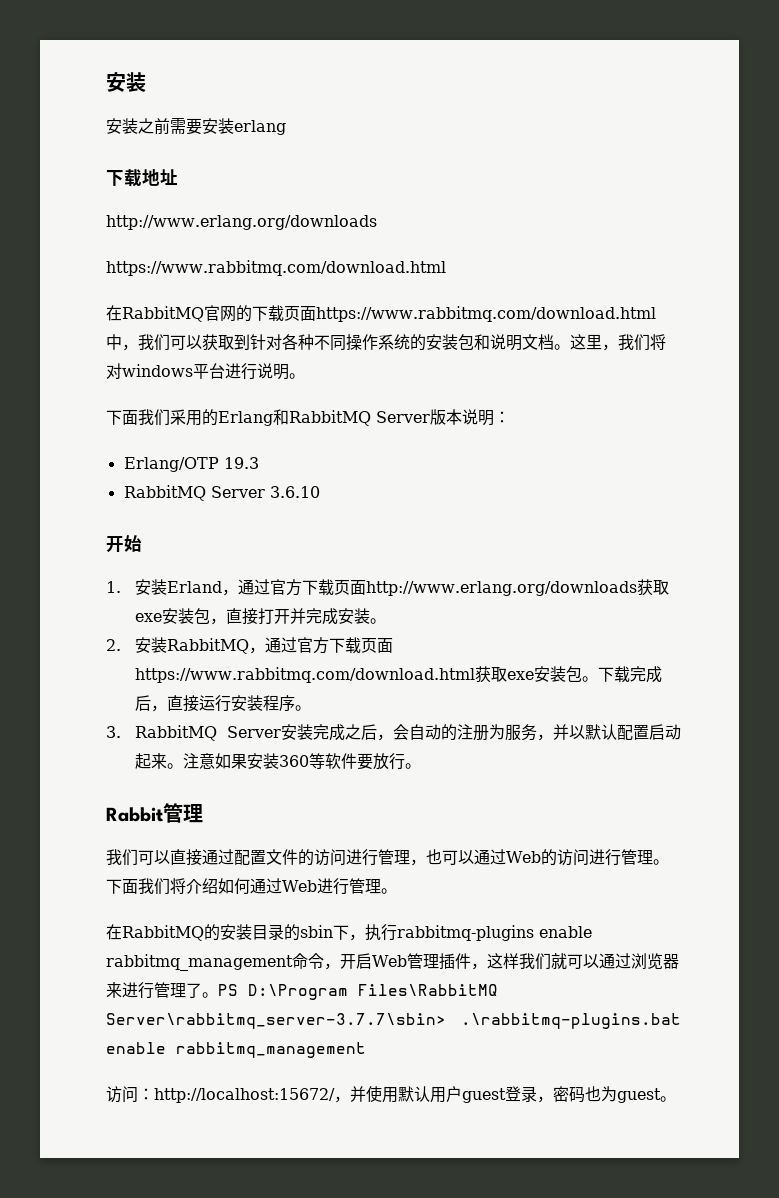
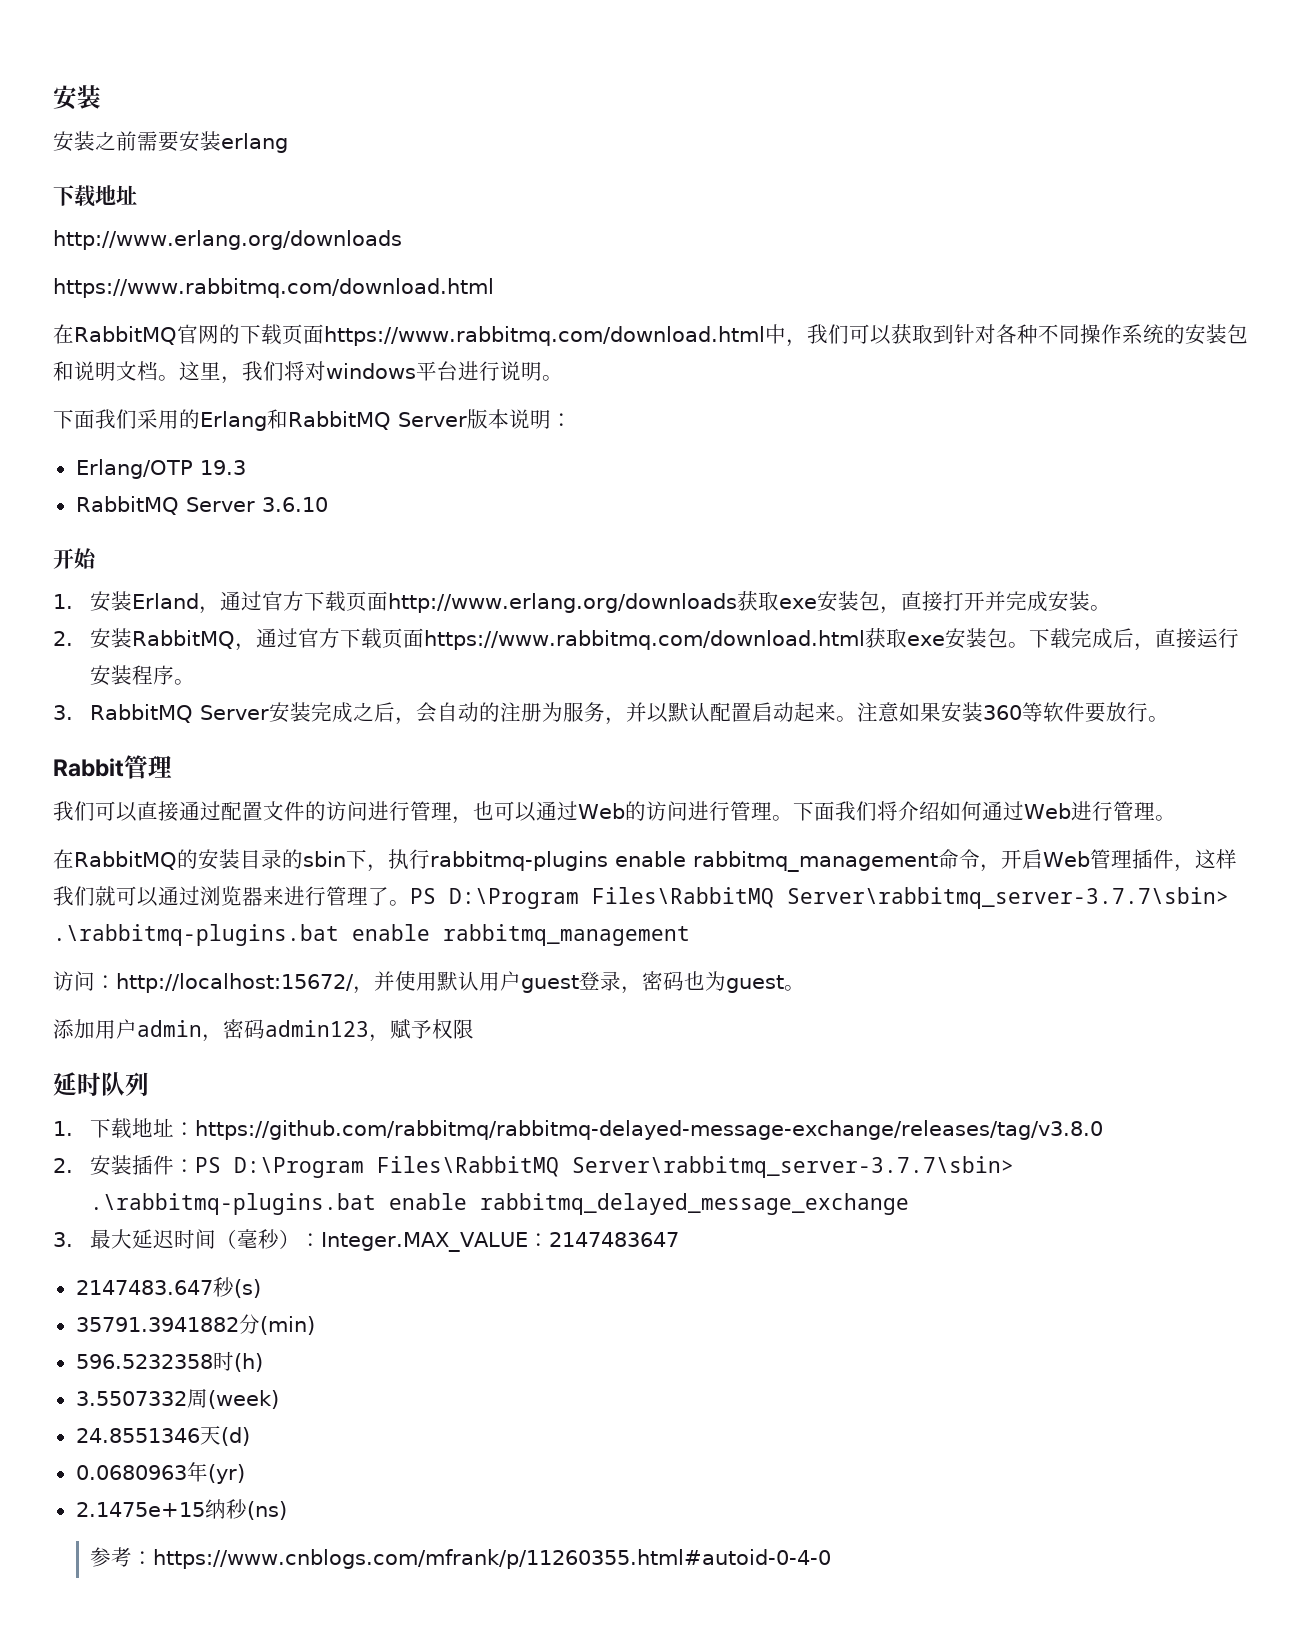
+ 添加用户admin，密码admin123，赋予权限
+ 延时队列
+ 1.下载地址：https://github.com/rabbitmq/rabbitmq-delayed-message-exchange/releases/tag/v3.8.0
+ 2.安装插件：PS D:\Program Files\RabbitMQ Server\rabbitmq_server-3.7.7\sbin> .\rabbitmq-plugins.bat enable rabbitmq_delayed_message_exchange
+ 3.最大延迟时间（毫秒）：Integer.MAX_VALUE：2147483647
+ 2147483.647秒(s)
+ 35791.3941882分(min)
+ 596.5232358时(h)
+ 3.5507332周(week)
+ 24.8551346天(d)
+ 0.0680963年(yr)
+ 2.1475e+15纳秒(ns)
+ 参考：https://www.cnblogs.com/mfrank/p/11260355.html#autoid-0-4-0

